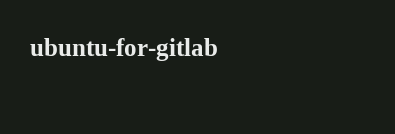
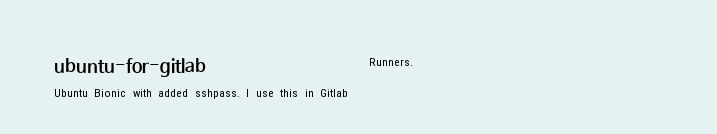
+ Ubuntu Bionic with added sshpass. I use this in Gitlab Runners.

